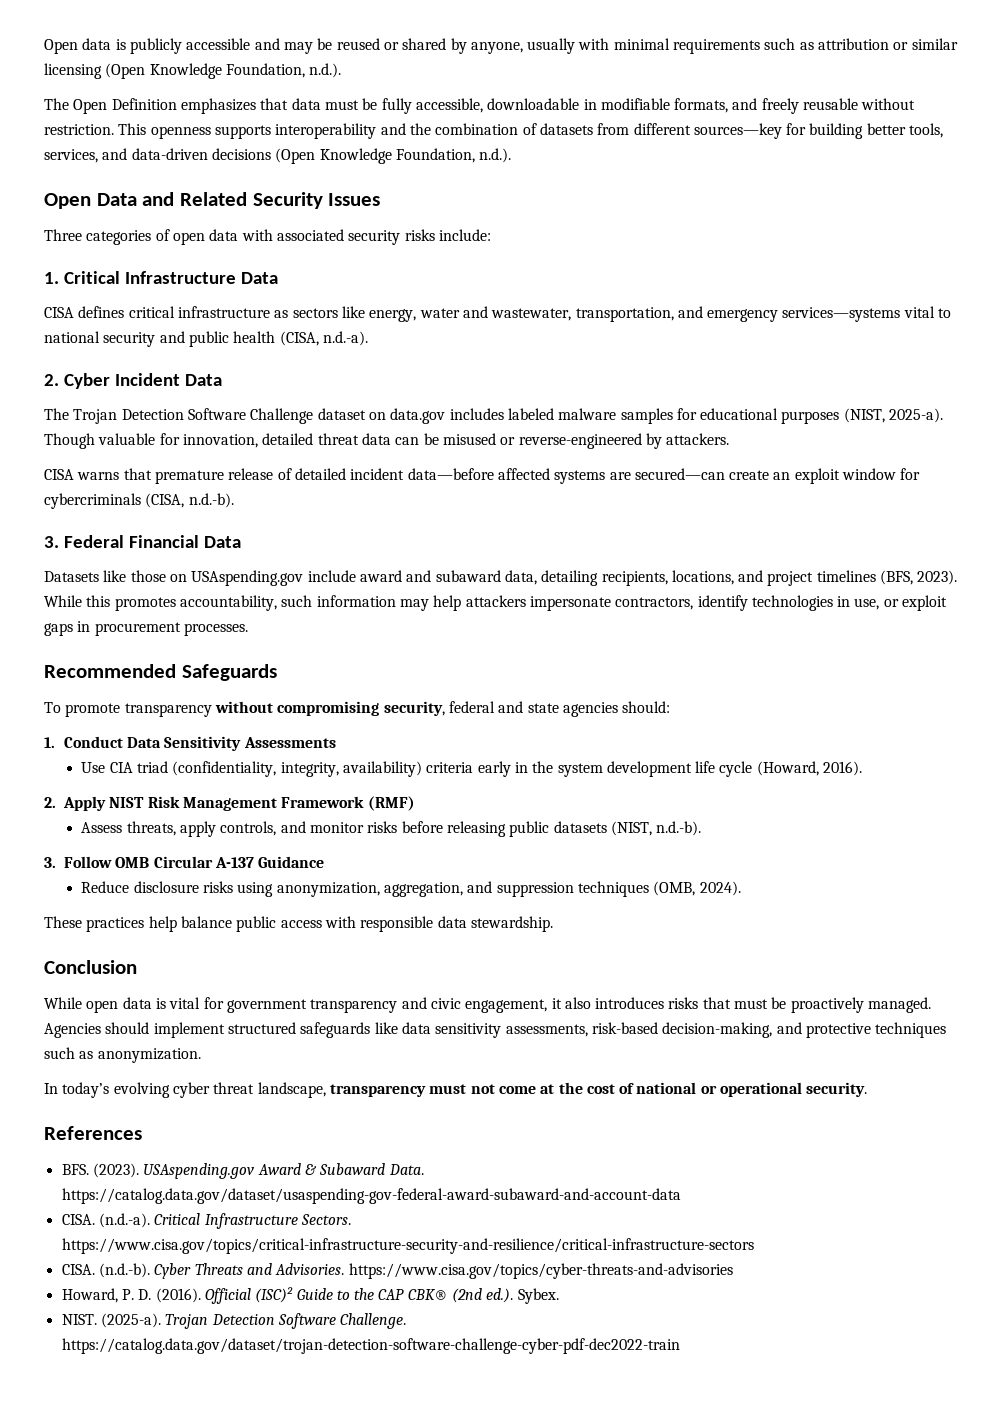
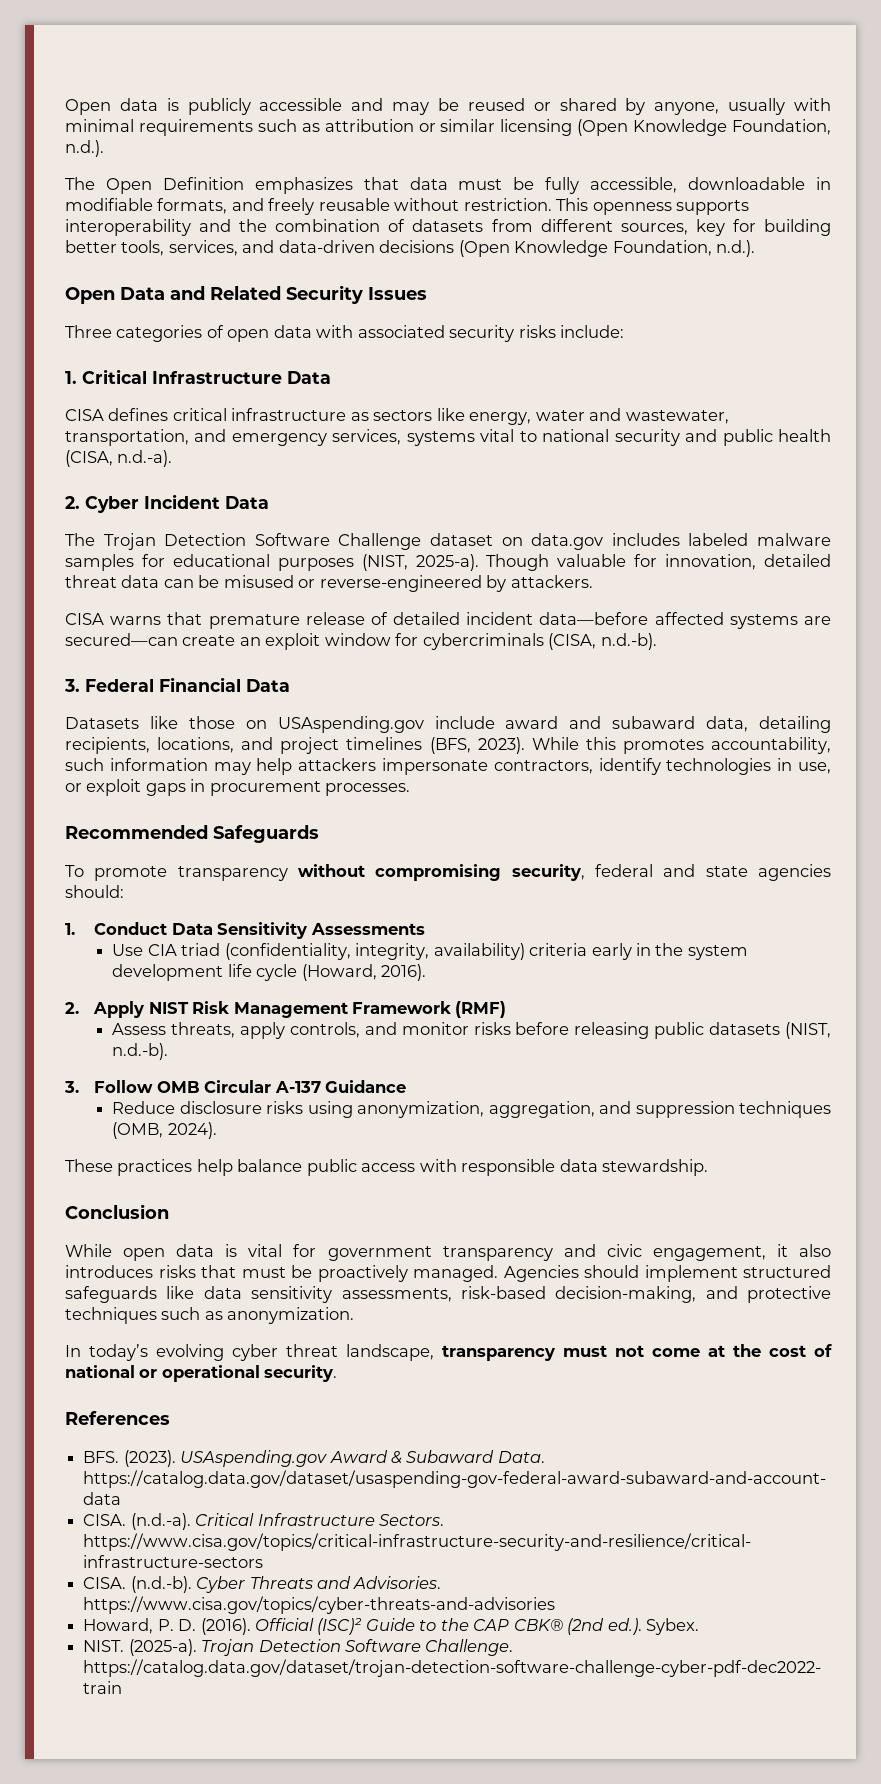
- This openness supports interoperability and the combination of datasets from different sources—key for building better tools, services, and data-driven decisions (Open Knowledge Foundation, n.d.).
+ This openness supports interoperability and the combination of datasets from different sources, key for building better tools, services, and data-driven decisions (Open Knowledge Foundation, n.d.).
- CISA defines critical infrastructure as sectors like energy, water and wastewater, transportation, and emergency services—systems vital to national security and public health (CISA, n.d.-a).
+ CISA defines critical infrastructure as sectors like energy, water and wastewater, transportation, and emergency services, systems vital to national security and public health (CISA, n.d.-a).

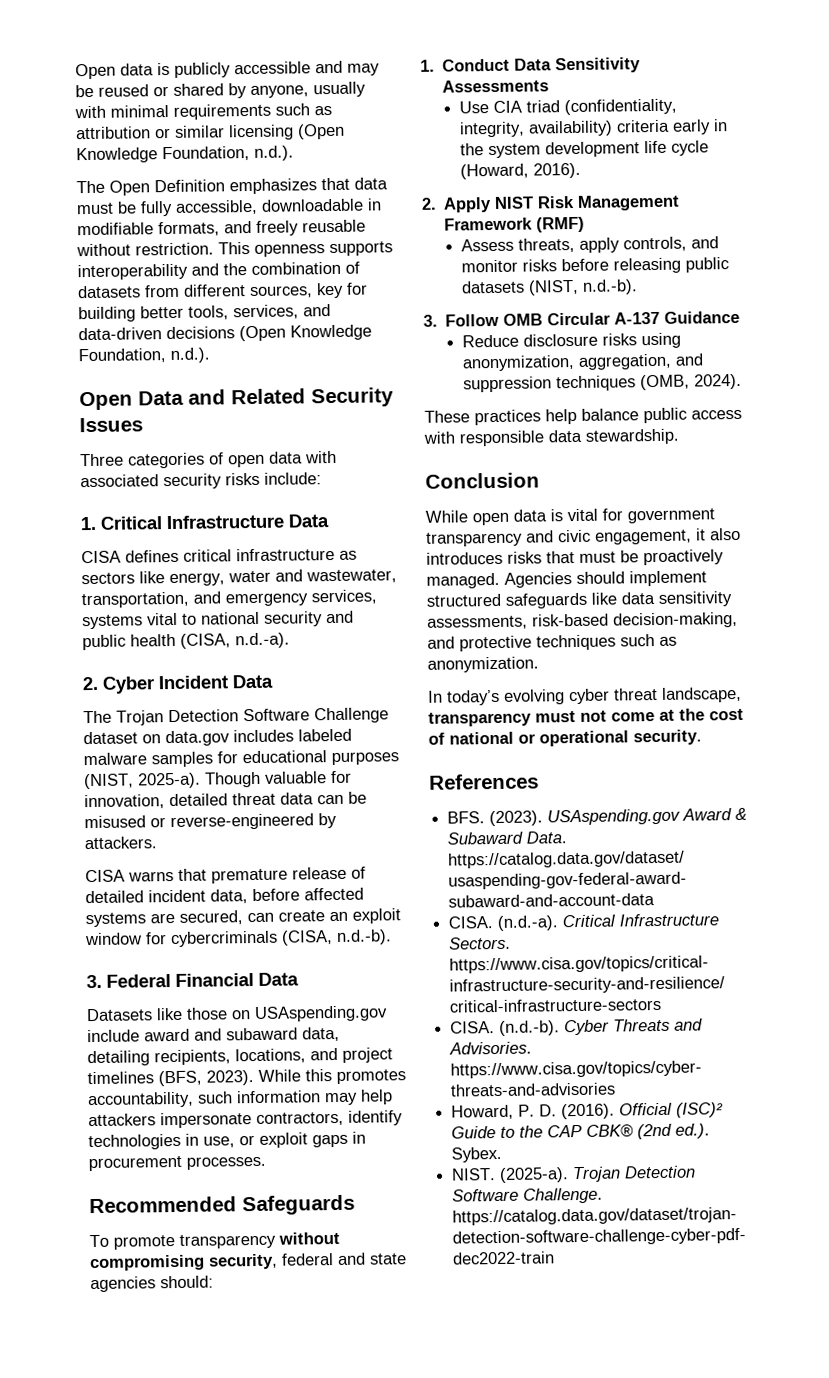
- CISA warns that premature release of detailed incident data—before affected systems are secured—can create an exploit window for cybercriminals (CISA, n.d.-b).
+ CISA warns that premature release of detailed incident data, before affected systems are secured, can create an exploit window for cybercriminals (CISA, n.d.-b).

